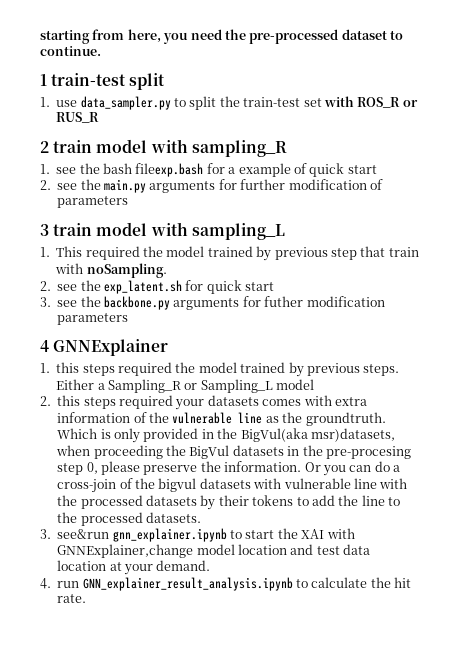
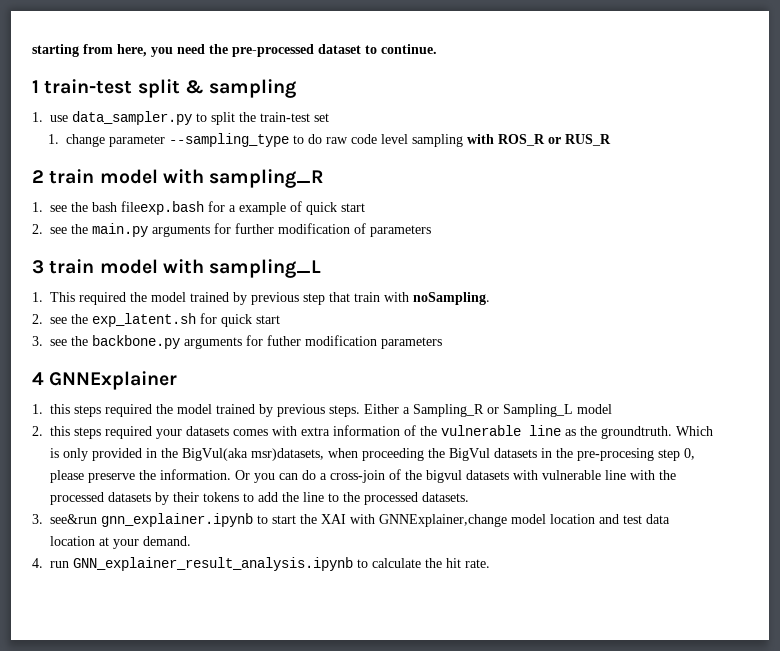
- 1 train-test split
+ 1 train-test split & sampling
- 1. use data_sampler.py to split the train-test set with ROS_R or RUS_R
+ 1. use data_sampler.py to split the train-test set
+ 1. change parameter --sampling_type to do raw code level sampling with ROS_R or RUS_R

